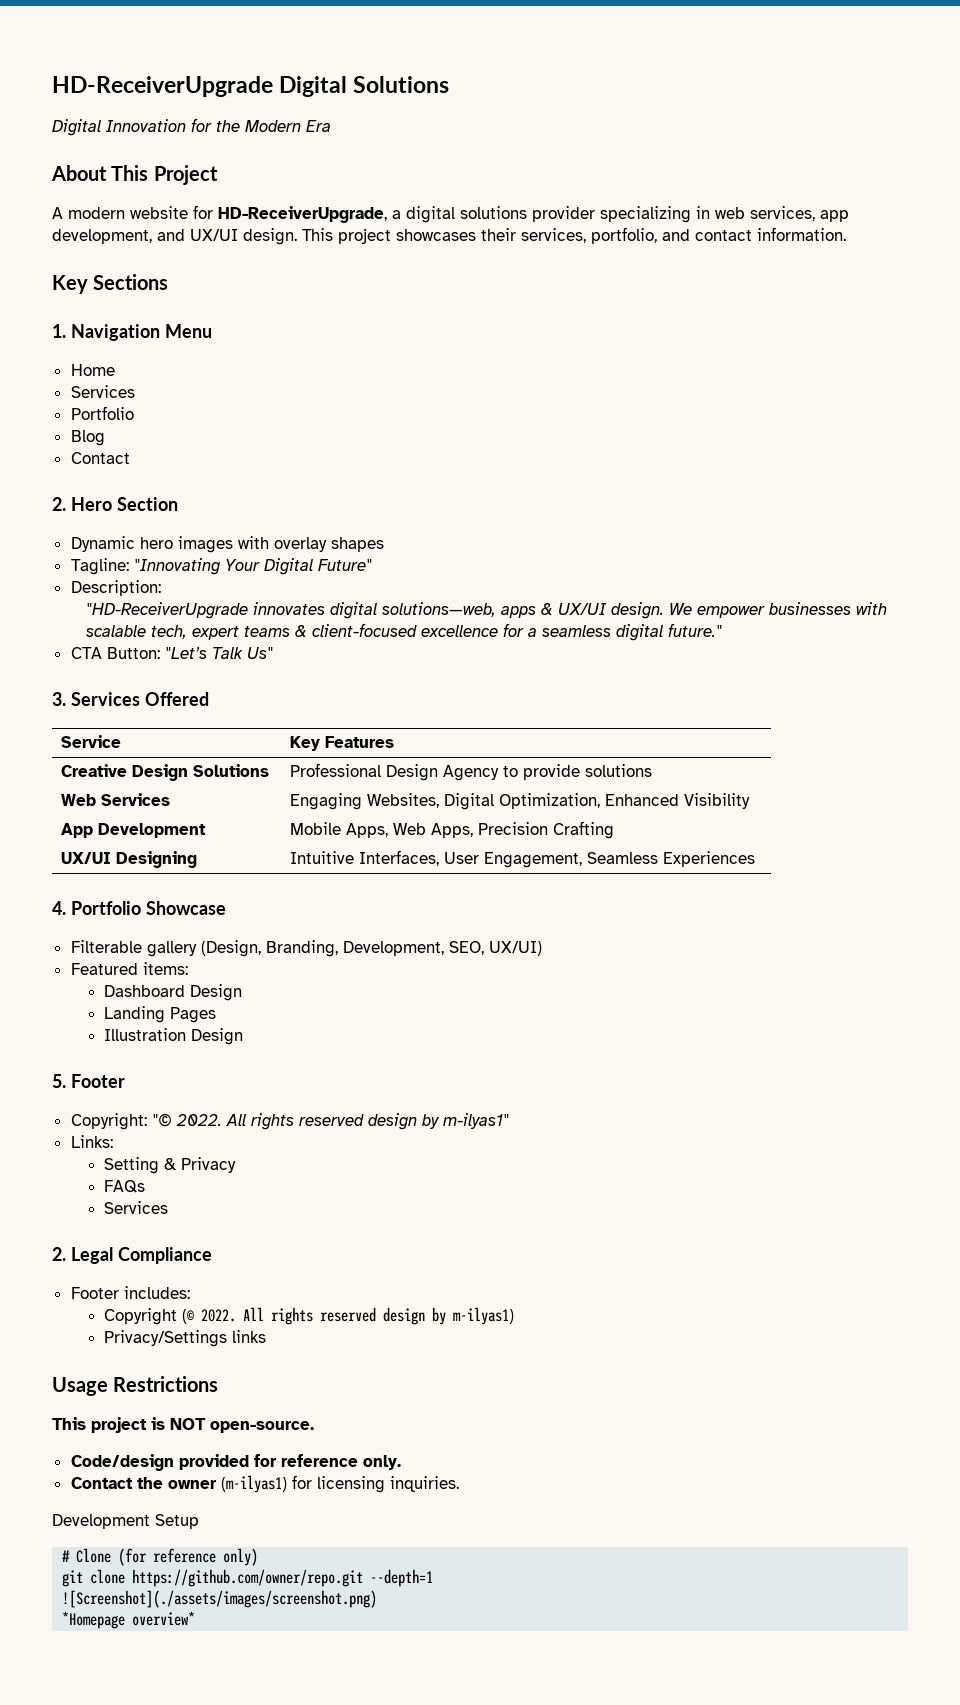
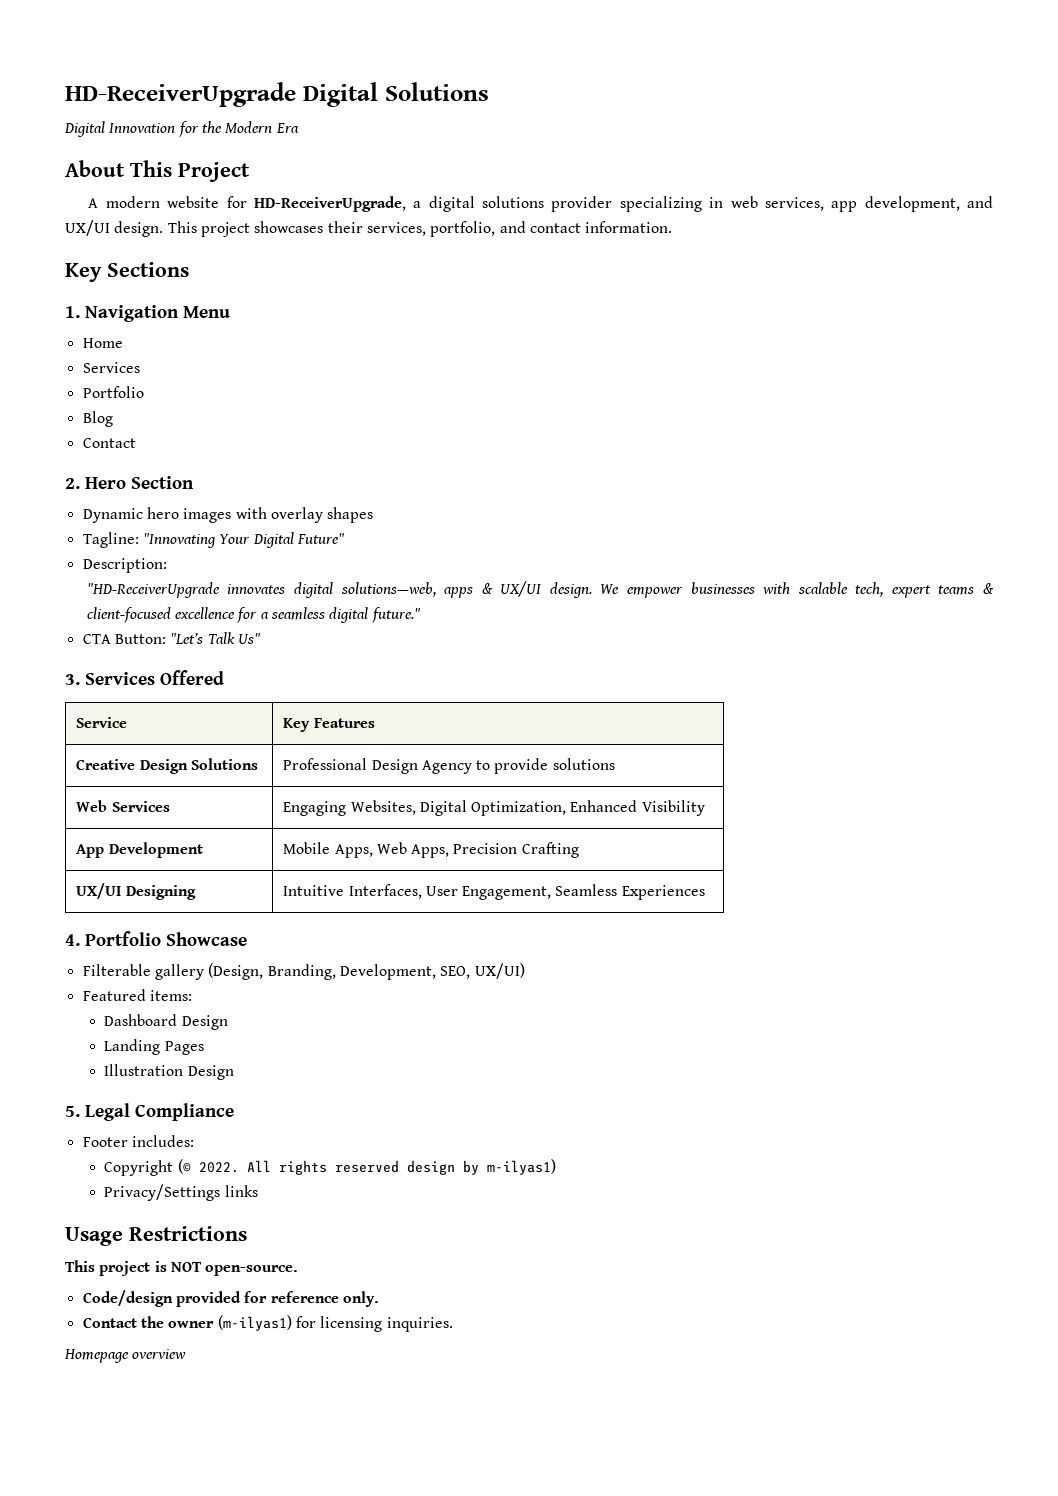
- 5. Footer
- Copyright: "© 2022. All rights reserved design by m-ilyas1"
- Links:
- Setting & Privacy
- FAQs
- Services
- 2. Legal Compliance
+ 5. Legal Compliance
- Development Setup
- # Clone (for reference only)
- git clone https://github.com/owner/repo.git --depth=1
- ![Screenshot](./assets/images/screenshot.png)
- *Homepage overview*
+ Homepage overview

